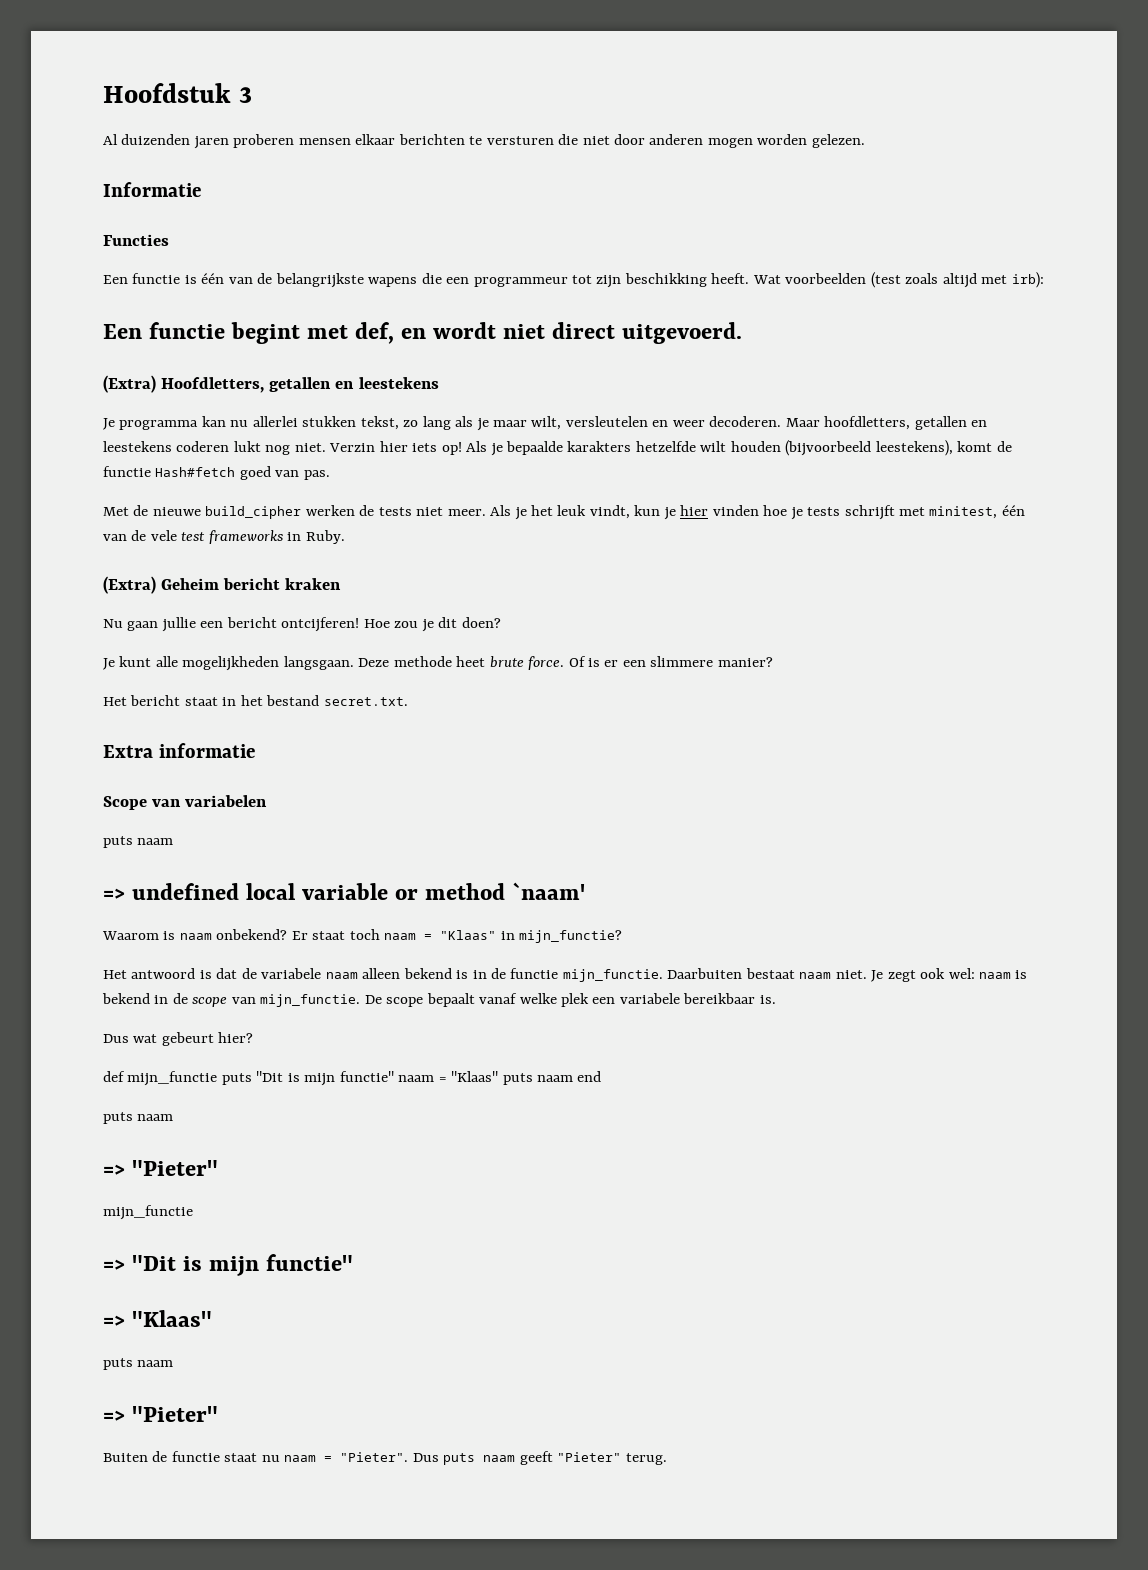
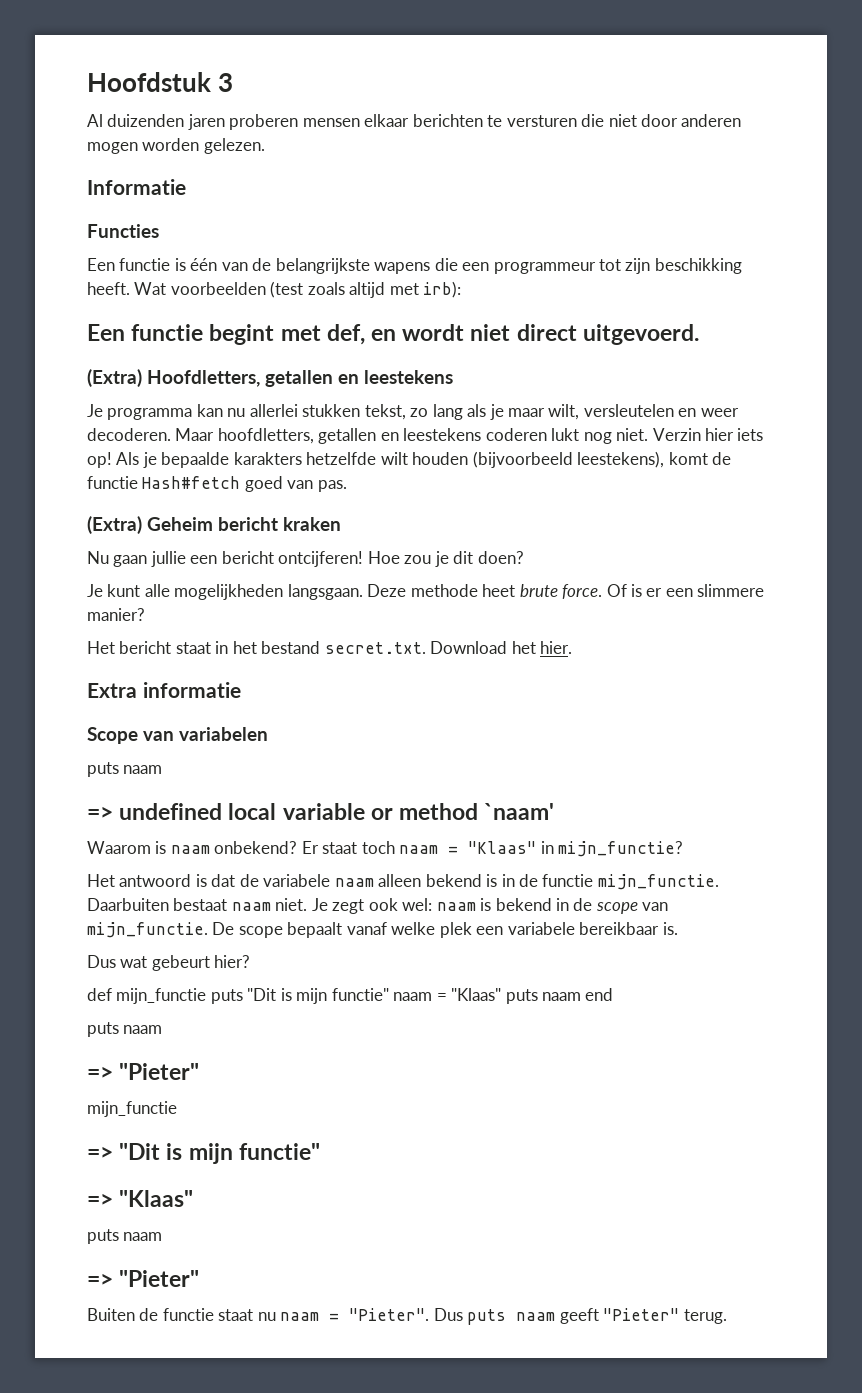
- Met de nieuwe build_cipher werken de tests niet meer. Als je het leuk vindt, kun je hier vinden hoe je tests schrijft met minitest, één van de vele test frameworks in Ruby.
- Het bericht staat in het bestand secret.txt.
+ Het bericht staat in het bestand secret.txt. Download het hier.

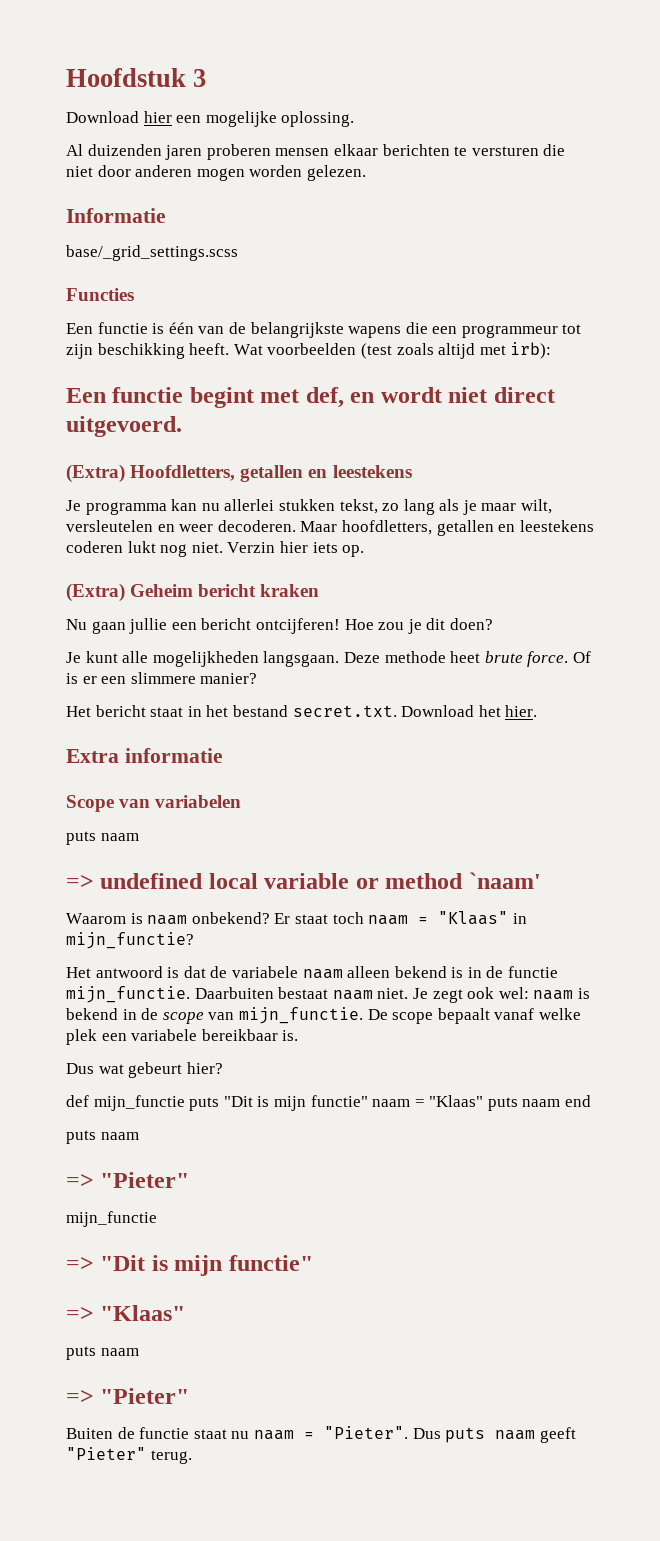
+ Download hier een mogelijke oplossing.
+ base/_grid_settings.scss
- Verzin hier iets op! Als je bepaalde karakters hetzelfde wilt houden (bijvoorbeeld leestekens), komt de functie Hash#fetch goed van pas.
+ Verzin hier iets op.

